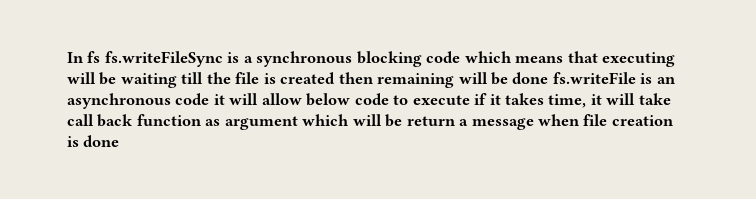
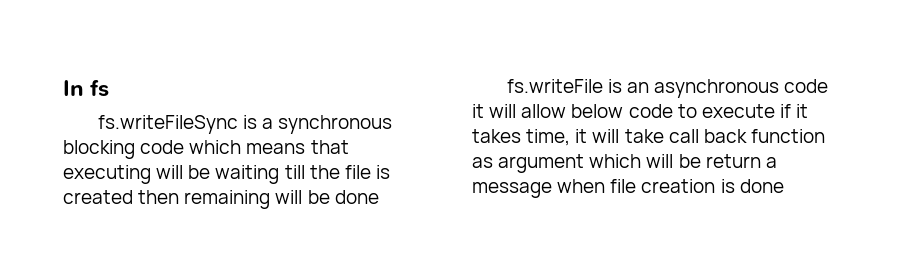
- In fs fs.writeFileSync is a synchronous blocking code which means that executing will be waiting till the file is created then remaining will be done fs.writeFile is an asynchronous code it will allow below code to execute if it takes time, it will take call back function as argument which will be return a message when file creation is done
+ In fs
+ fs.writeFileSync is a synchronous blocking code which means that executing will be waiting till the file is created then remaining will be done
+ fs.writeFile is an asynchronous code it will allow below code to execute if it takes time, it will take call back function as argument which will be return a message when file creation is done

